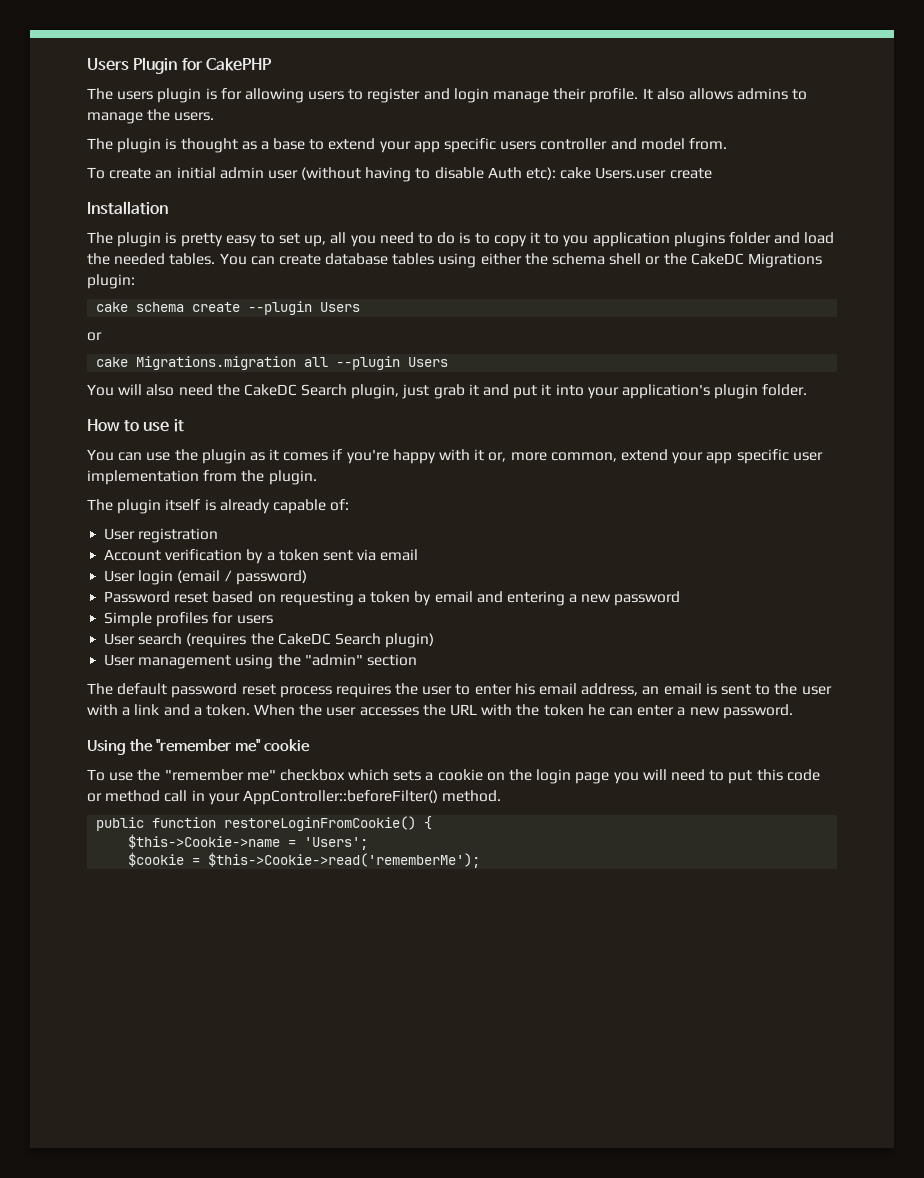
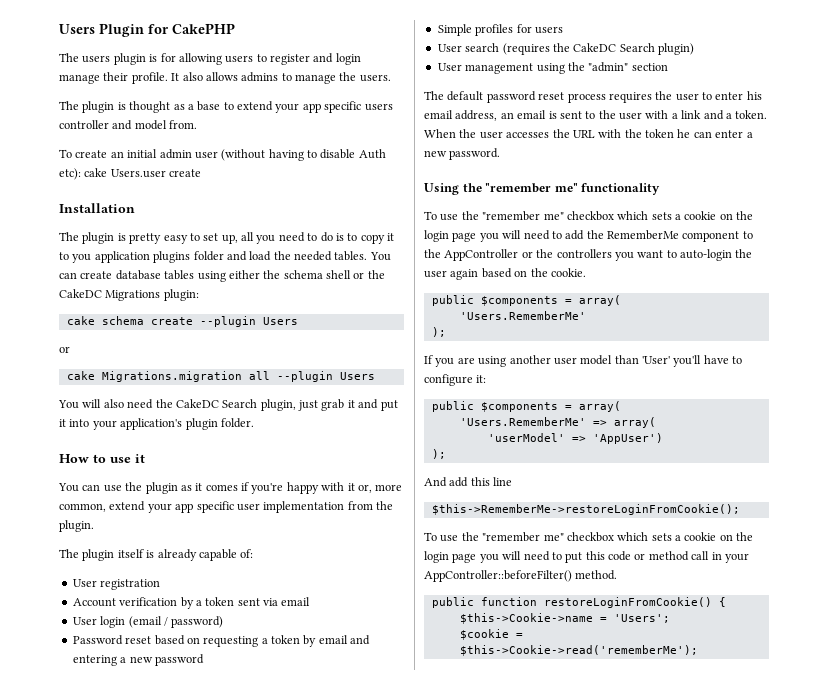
- Using the "remember me" cookie
+ Using the "remember me" functionality
+ To use the "remember me" checkbox which sets a cookie on the login page you will need to add the RememberMe component to the AppController or the controllers you want to auto-login the user again based on the cookie.
+ public $components = array(
+ 'Users.RememberMe'
+ );
+ If you are using another user model than 'User' you'll have to configure it:
+ public $components = array(
+ 'Users.RememberMe' => array(
+ 'userModel' => 'AppUser')
+ );
+ And add this line
+ $this->RememberMe->restoreLoginFromCookie();

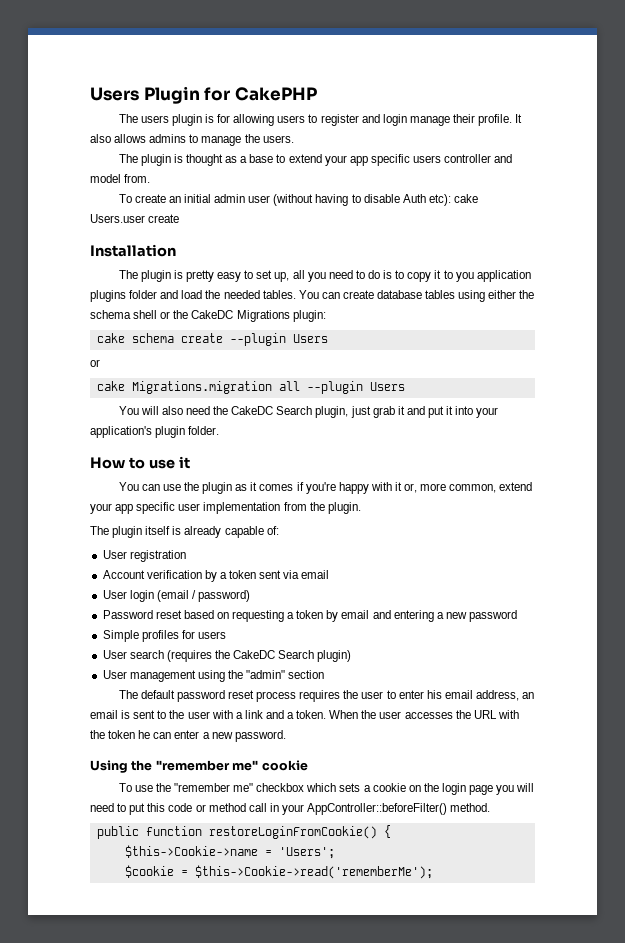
- Using the "remember me" functionality
- To use the "remember me" checkbox which sets a cookie on the login page you will need to add the RememberMe component to the AppController or the controllers you want to auto-login the user again based on the cookie.
- public $components = array(
- 'Users.RememberMe'
- );
- If you are using another user model than 'User' you'll have to configure it:
- public $components = array(
- 'Users.RememberMe' => array(
- 'userModel' => 'AppUser')
- );
- And add this line
- $this->RememberMe->restoreLoginFromCookie();
+ Using the "remember me" cookie

